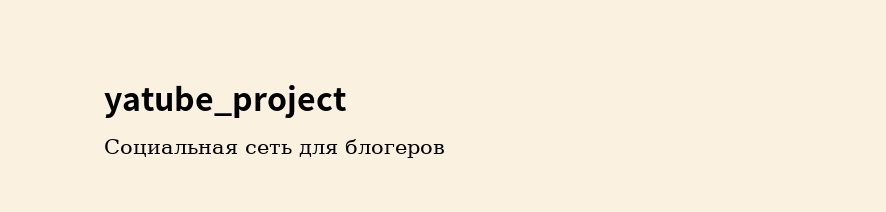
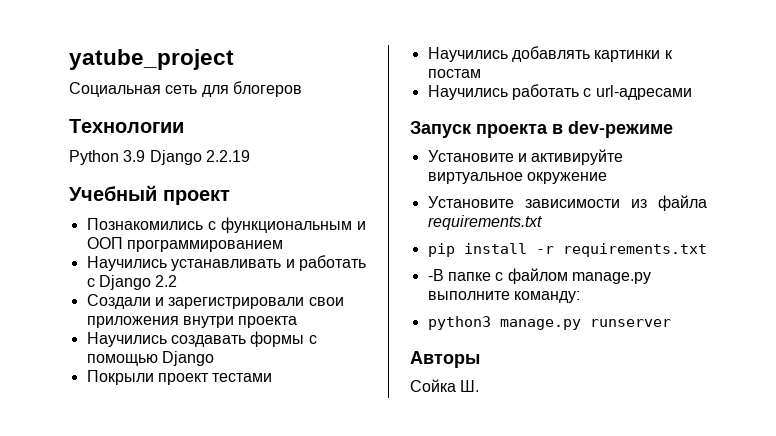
+ Технологии
+ Python 3.9 Django 2.2.19
+ Учебный проект
+ Познакомились с функциональным и ООП программированием
+ Научились устанавливать и работать с Django 2.2
+ Создали и зарегистрировали свои приложения внутри проекта
+ Научились создавать формы с помощью Django
+ Покрыли проект тестами
+ Научились добавлять картинки к постам
+ Научились работать с url-адресами
+ Запуск проекта в dev-режиме
+ Установите и активируйте виртуальное окружение
+ Установите зависимости из файла requirements.txt
+ pip install -r requirements.txt
+ -В папке с файлом manage.py выполните команду:
+ python3 manage.py runserver
+ Авторы
+ Сойка Ш.

